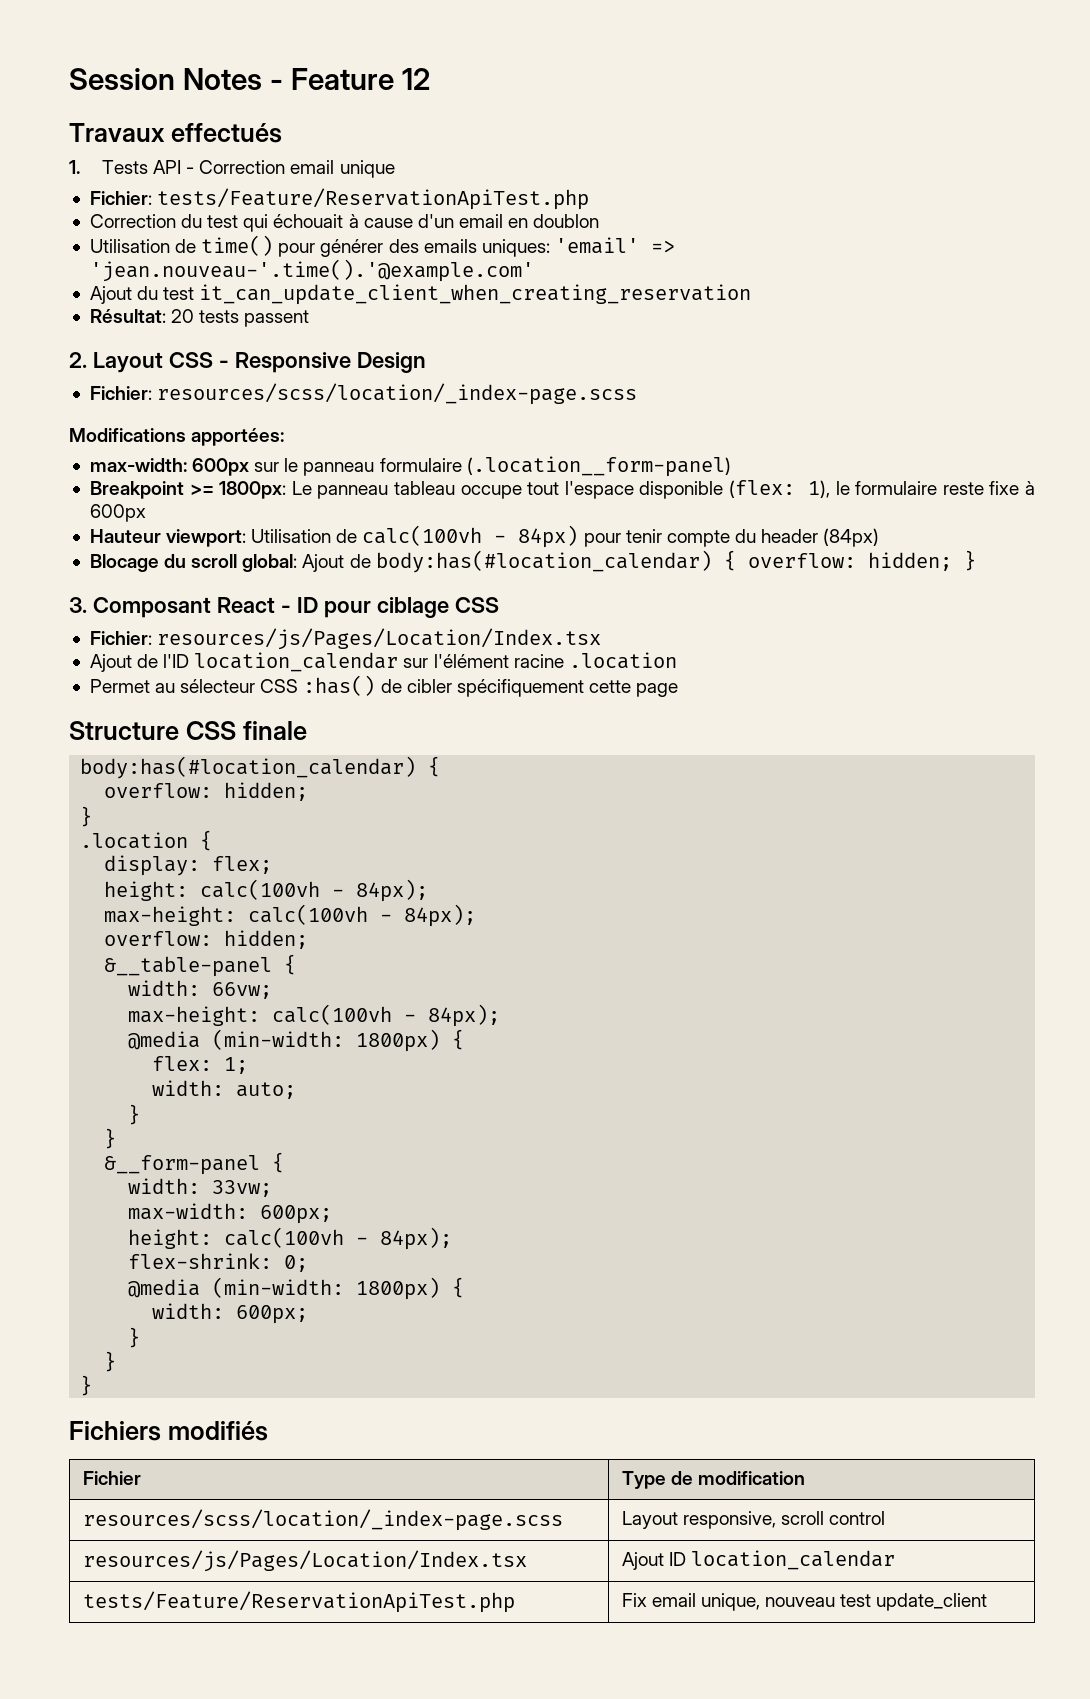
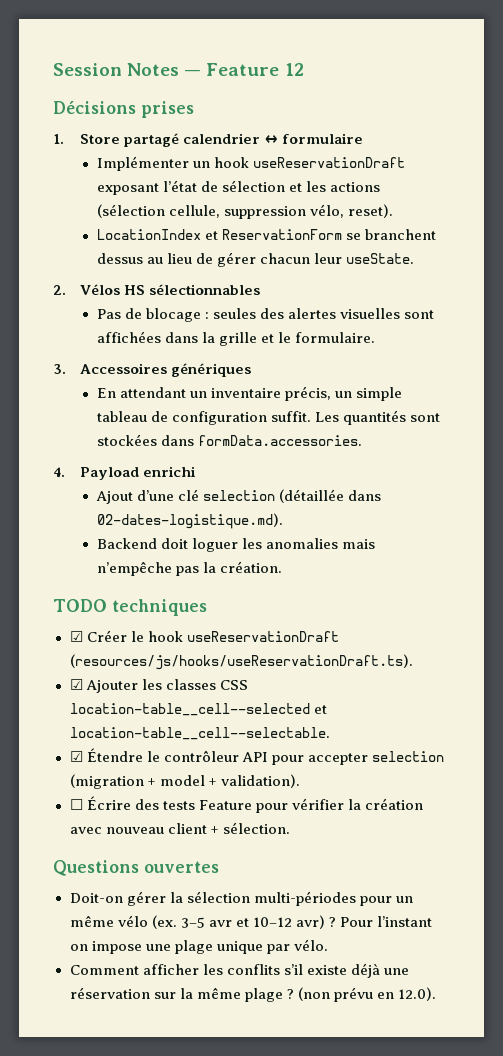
- Session Notes - Feature 12
+ Session Notes — Feature 12
- Travaux effectués
+ Décisions prises
- 1. Tests API - Correction email unique
- Fichier: tests/Feature/ReservationApiTest.php
- Correction du test qui échouait à cause d'un email en doublon
- Utilisation de time() pour générer des emails uniques: 'email' => 'jean.nouveau-'.time().'@example.com'
- Ajout du test it_can_update_client_when_creating_reservation
- Résultat: 20 tests passent
- 2. Layout CSS - Responsive Design
- Fichier: resources/scss/location/_index-page.scss
- Modifications apportées:
- max-width: 600px sur le panneau formulaire (.location__form-panel)
- Breakpoint >= 1800px: Le panneau tableau occupe tout l'espace disponible (flex: 1), le formulaire reste fixe à 600px
- Hauteur viewport: Utilisation de calc(100vh - 84px) pour tenir compte du header (84px)
- Blocage du scroll global: Ajout de body:has(#location_calendar) { overflow: hidden; }
- 3. Composant React - ID pour ciblage CSS
- Fichier: resources/js/Pages/Location/Index.tsx
- Ajout de l'ID location_calendar sur l'élément racine .location
- Permet au sélecteur CSS :has() de cibler spécifiquement cette page
- Structure CSS finale
- body:has(#location_calendar) {
- overflow: hidden;
- }
- .location {
- display: flex;
- height: calc(100vh - 84px);
- max-height: calc(100vh - 84px);
- overflow: hidden;
- &__table-panel {
- width: 66vw;
- max-height: calc(100vh - 84px);
- @media (min-width: 1800px) {
- flex: 1;
- width: auto;
- }
- }
- &__form-panel {
- width: 33vw;
- max-width: 600px;
- height: calc(100vh - 84px);
- flex-shrink: 0;
- @media (min-width: 1800px) {
- width: 600px;
- }
- }
- }
- Fichiers modifiés
- Fichier | Type de modification
- resources/scss/location/_index-page.scss | Layout responsive, scroll control
- resources/js/Pages/Location/Index.tsx | Ajout ID location_calendar
- tests/Feature/ReservationApiTest.php | Fix email unique, nouveau test update_client
+ 1. Store partagé calendrier ↔ formulaire
+ Implémenter un hook useReservationDraft exposant l’état de sélection et les actions (sélection cellule, suppression vélo, reset).
+ LocationIndex et ReservationForm se branchent dessus au lieu de gérer chacun leur useState.
+ 2. Vélos HS sélectionnables
+ Pas de blocage : seules des alertes visuelles sont affichées dans la grille et le formulaire.
+ 3. Accessoires génériques
+ En attendant un inventaire précis, un simple tableau de configuration suffit. Les quantités sont stockées dans formData.accessories.
+ 4. Payload enrichi
+ Ajout d’une clé selection (détaillée dans 02-dates-logistique.md).
+ Backend doit loguer les anomalies mais n’empêche pas la création.
+ TODO techniques
+ ☑ Créer le hook useReservationDraft (resources/js/hooks/useReservationDraft.ts).
+ ☑ Ajouter les classes CSS location-table__cell--selected et location-table__cell--selectable.
+ ☑ Étendre le contrôleur API pour accepter selection (migration + model + validation).
+ ☐ Écrire des tests Feature pour vérifier la création avec nouveau client + sélection.
+ Questions ouvertes
+ Doit-on gérer la sélection multi-périodes pour un même vélo (ex. 3–5 avr et 10–12 avr) ? Pour l’instant on impose une plage unique par vélo.
+ Comment afficher les conflits s’il existe déjà une réservation sur la même plage ? (non prévu en 12.0).

